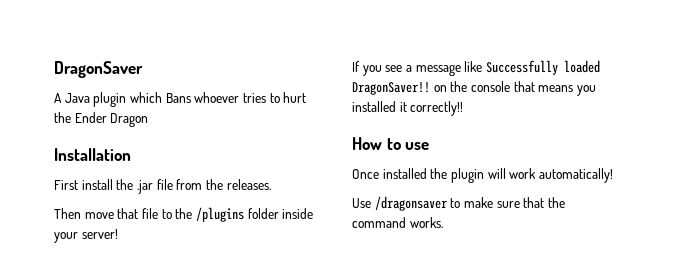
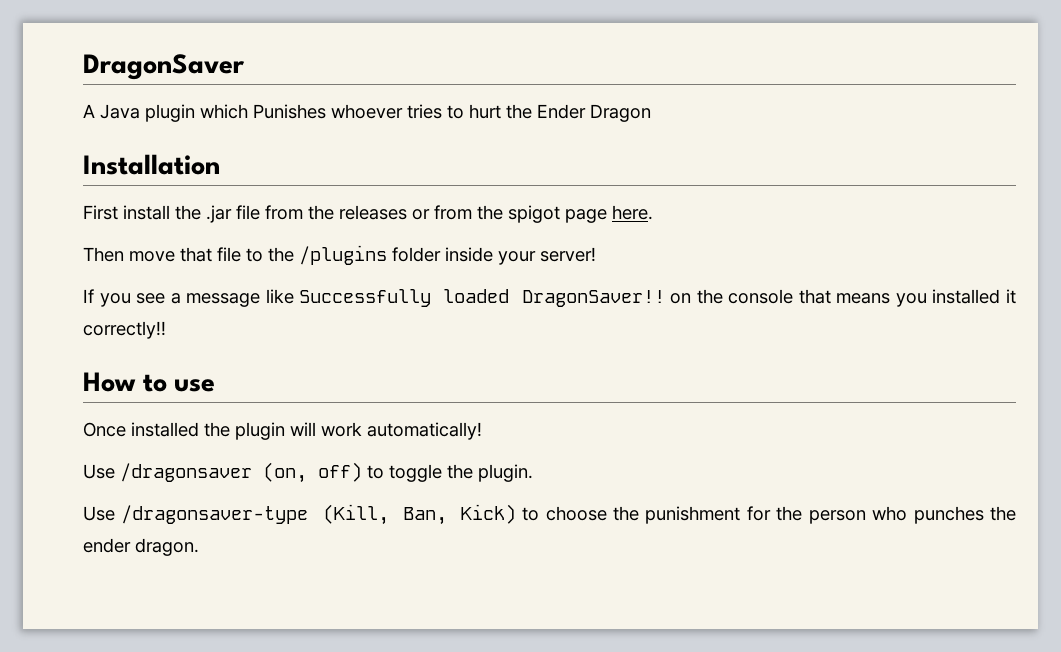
- A Java plugin which Bans whoever tries to hurt the Ender Dragon
+ A Java plugin which Punishes whoever tries to hurt the Ender Dragon
- First install the .jar file from the releases.
+ First install the .jar file from the releases or from the spigot page here.
- Use /dragonsaver to make sure that the command works.
+ Use /dragonsaver (on, off) to toggle the plugin.
+ Use /dragonsaver-type (Kill, Ban, Kick) to choose the punishment for the person who punches the ender dragon.

